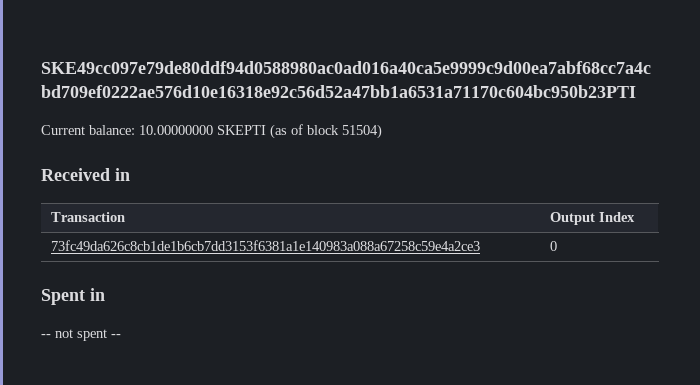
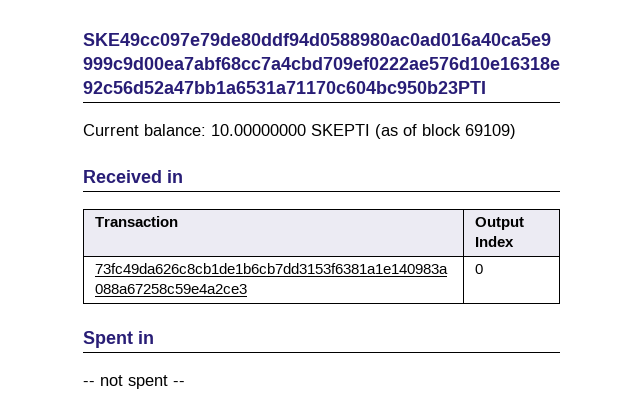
- Current balance: 10.00000000 SKEPTI (as of block 51504)
+ Current balance: 10.00000000 SKEPTI (as of block 69109)

